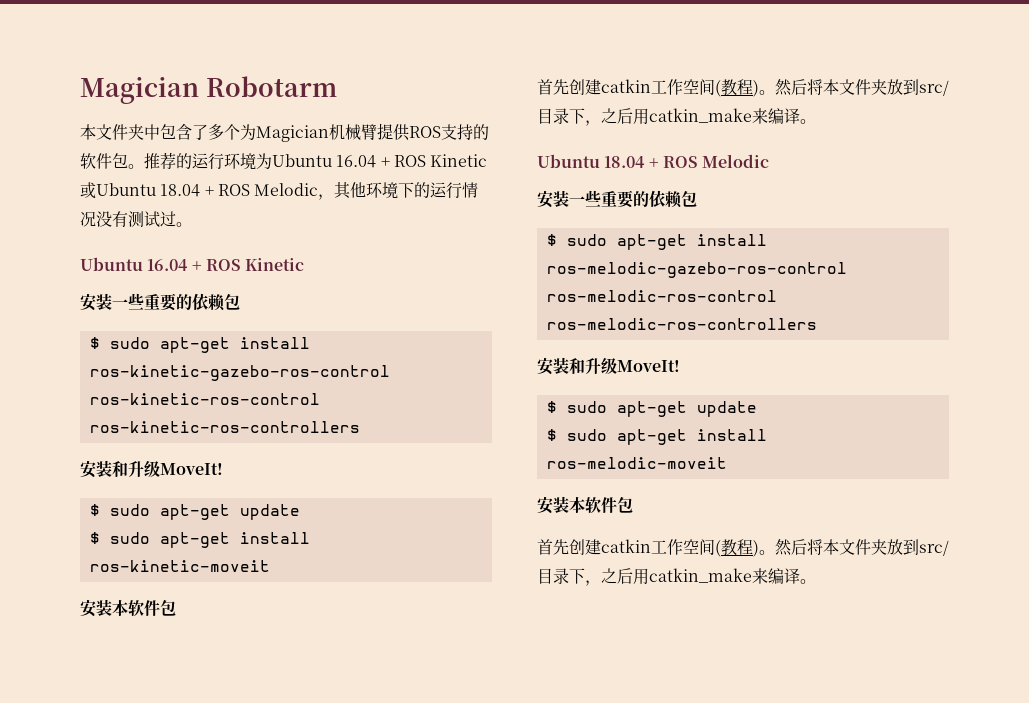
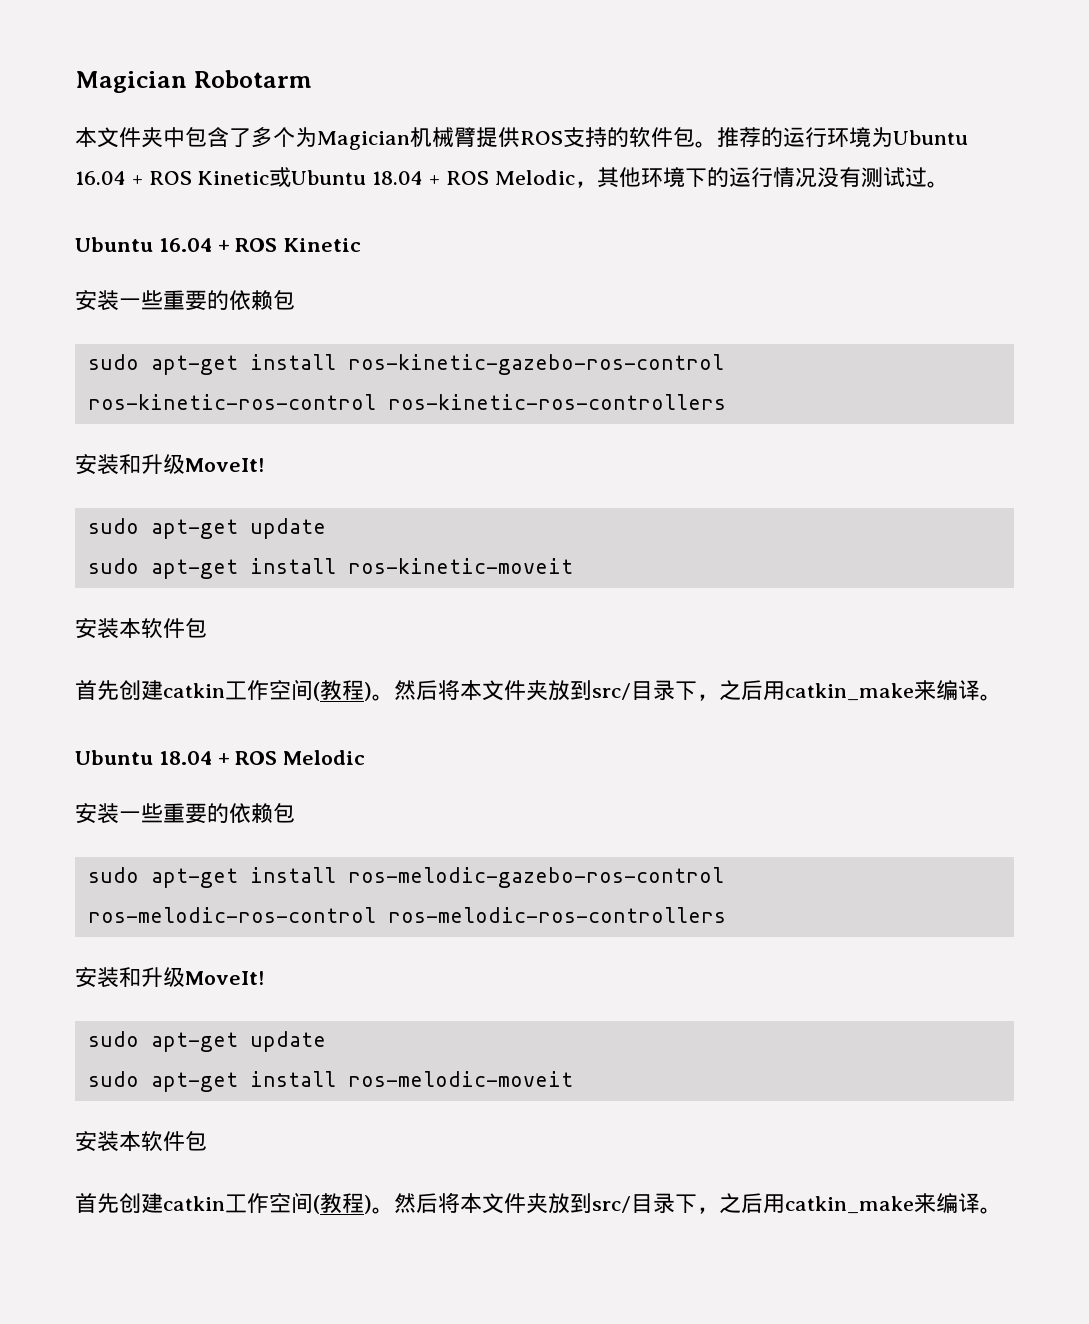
- $ sudo apt-get install ros-kinetic-gazebo-ros-control ros-kinetic-ros-control ros-kinetic-ros-controllers
+ sudo apt-get install ros-kinetic-gazebo-ros-control ros-kinetic-ros-control ros-kinetic-ros-controllers
  安装和升级MoveIt!
- $ sudo apt-get update
- $ sudo apt-get install ros-kinetic-moveit
+ sudo apt-get update
+ sudo apt-get install ros-kinetic-moveit
- $ sudo apt-get install ros-melodic-gazebo-ros-control ros-melodic-ros-control ros-melodic-ros-controllers
+ sudo apt-get install ros-melodic-gazebo-ros-control ros-melodic-ros-control ros-melodic-ros-controllers
  安装和升级MoveIt!
- $ sudo apt-get update
- $ sudo apt-get install ros-melodic-moveit
+ sudo apt-get update
+ sudo apt-get install ros-melodic-moveit

